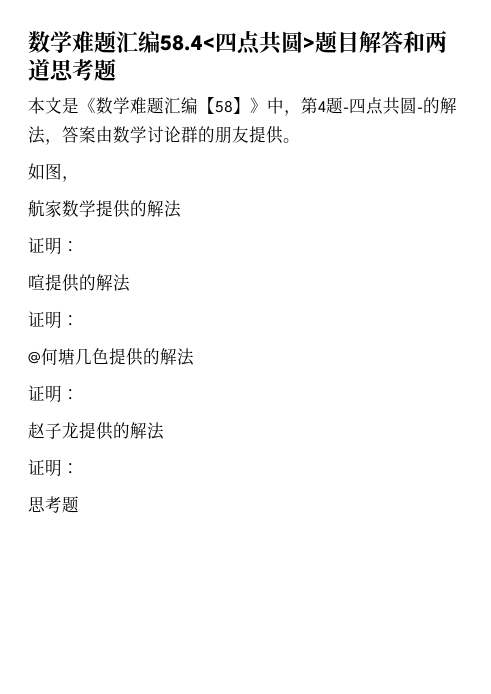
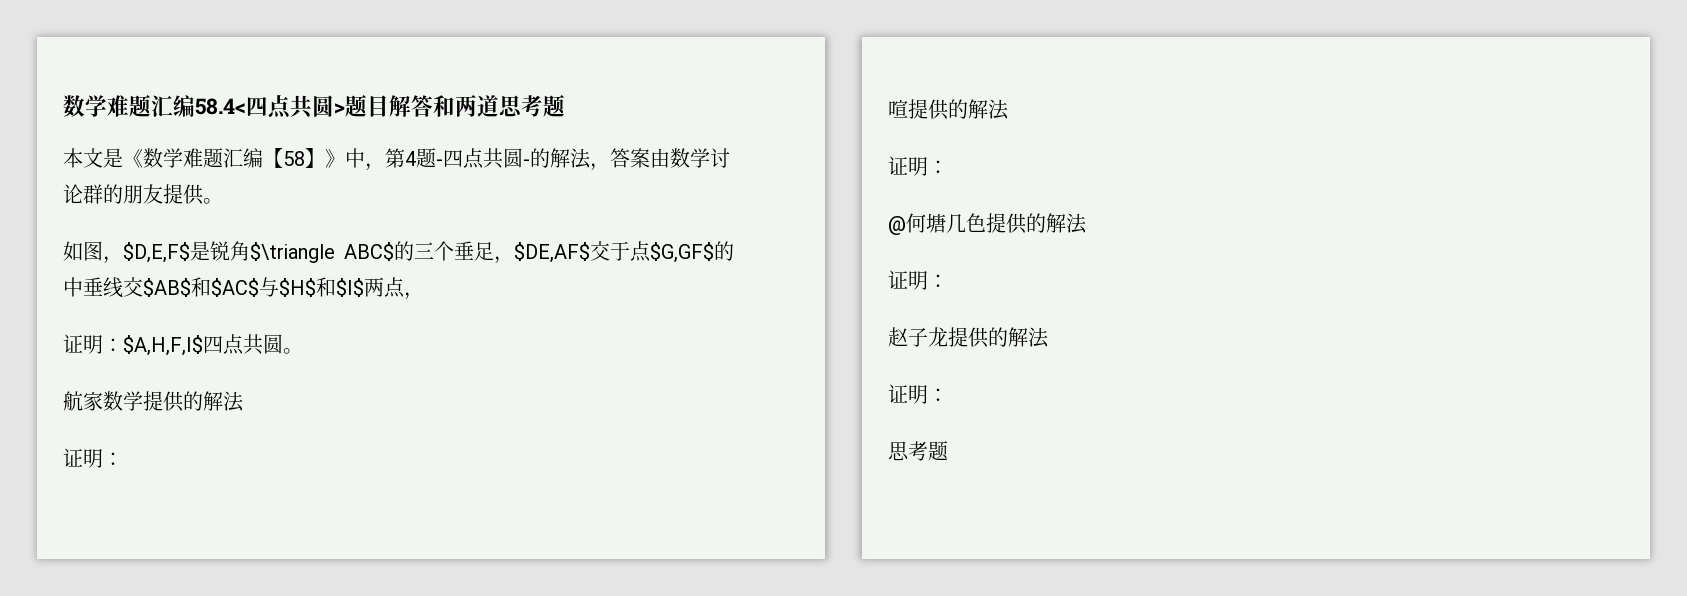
- 如图，
+ 如图，$D,E,F$是锐角$\triangle ABC$的三个垂足，$DE,AF$交于点$G,GF$的中垂线交$AB$和$AC$与$H$和$I$两点，
+ 证明：$A,H,F,I$四点共圆。

